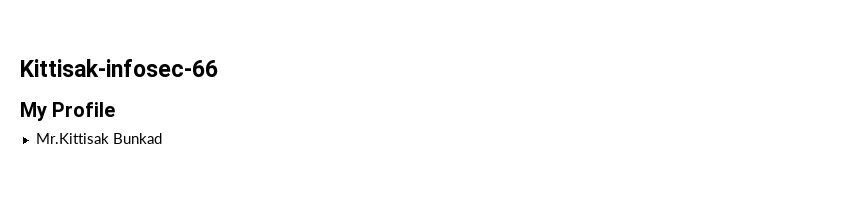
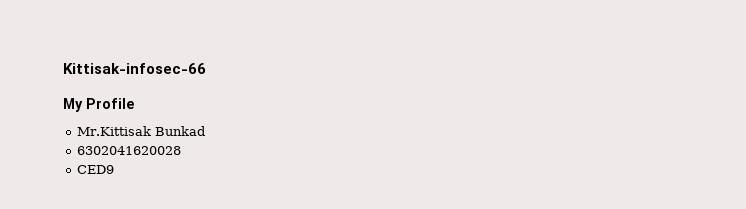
+ 6302041620028
+ CED9

